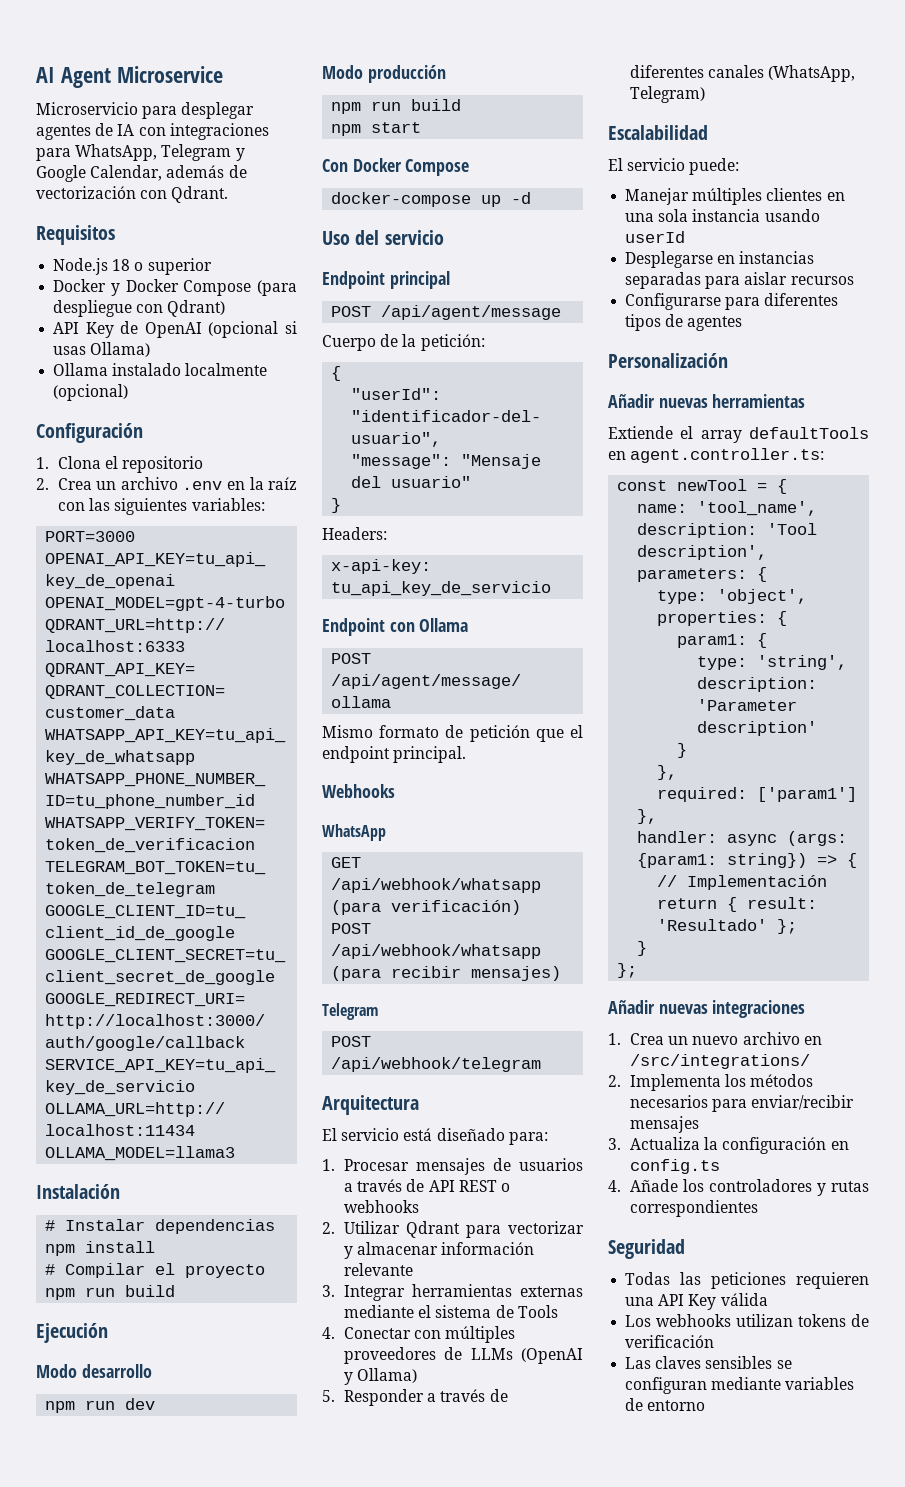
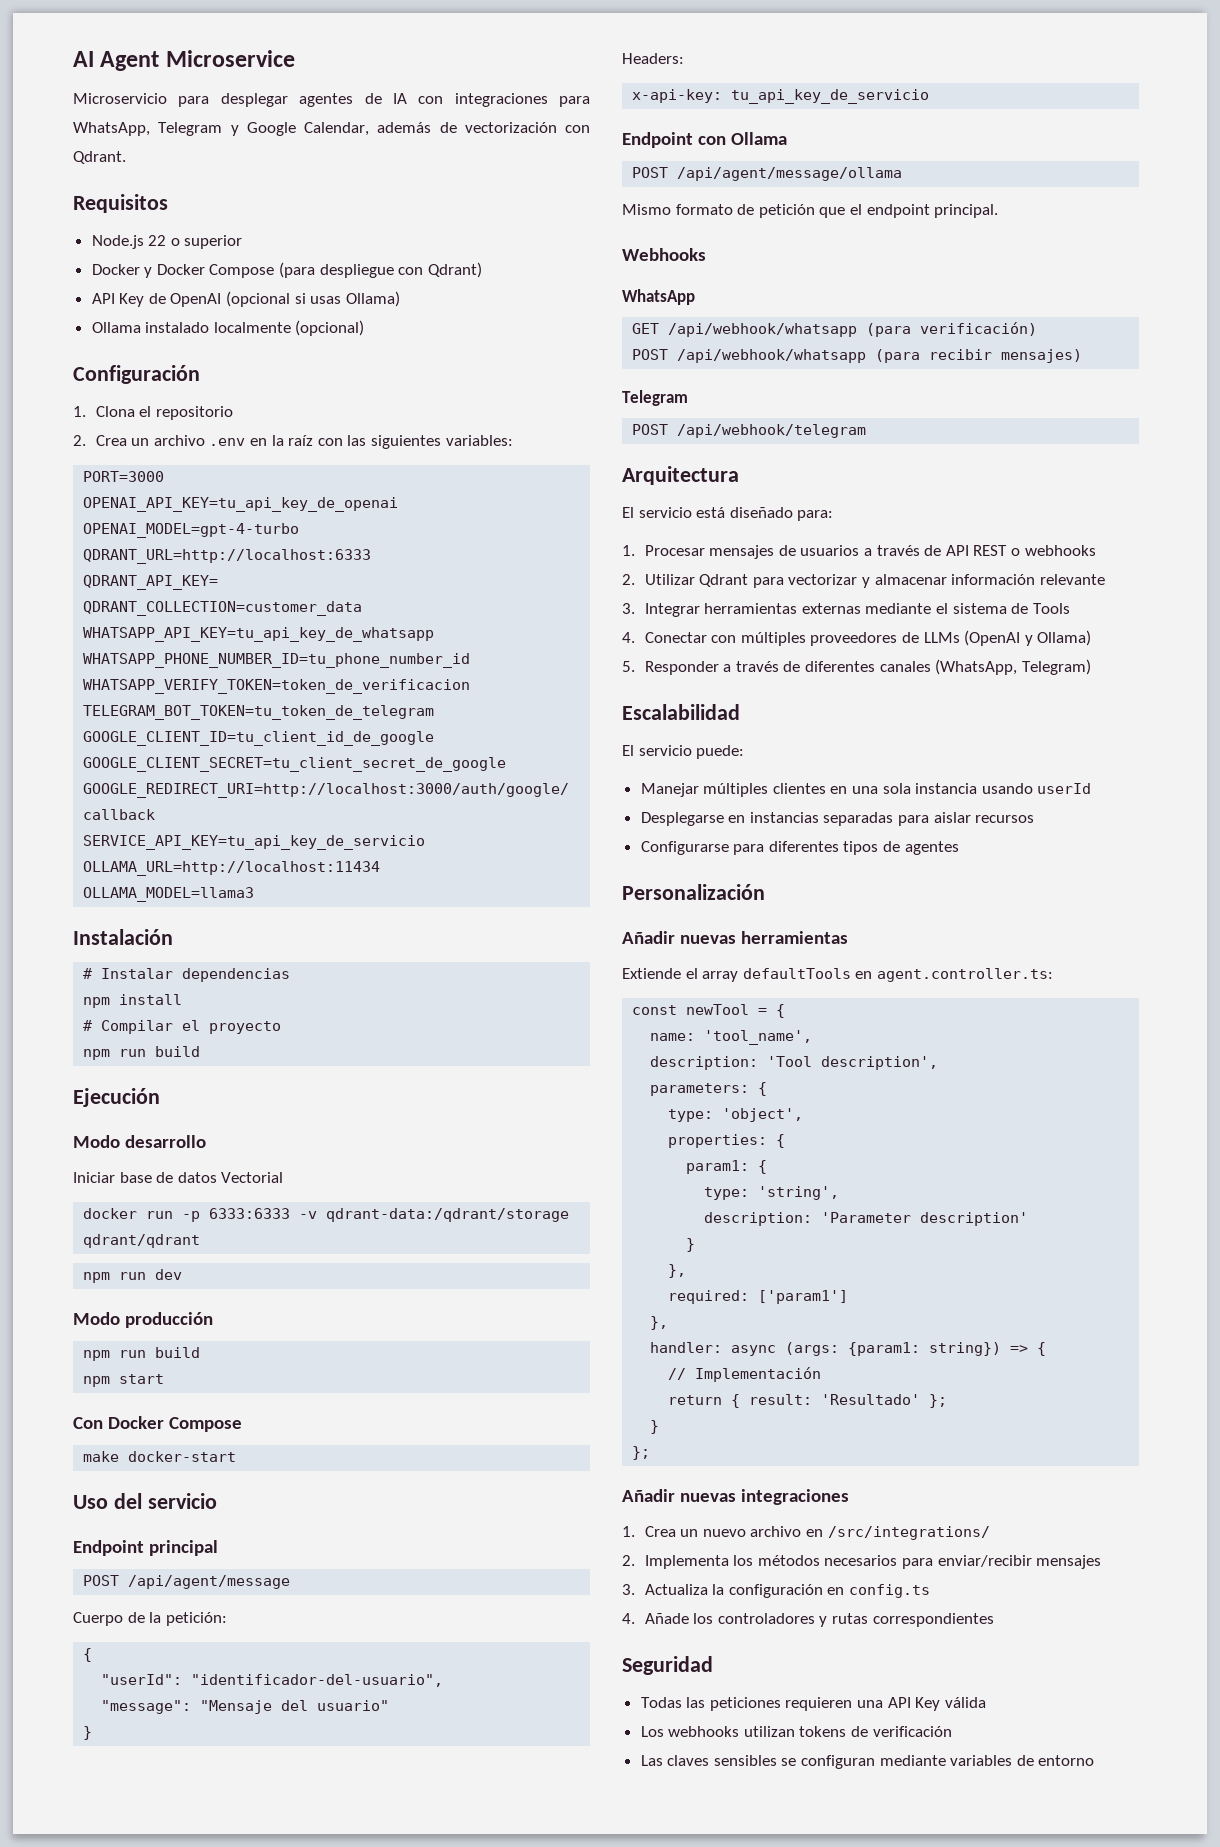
- Node.js 18 o superior
+ Node.js 22 o superior
+ Iniciar base de datos Vectorial
+ docker run -p 6333:6333 -v qdrant-data:/qdrant/storage qdrant/qdrant
- docker-compose up -d
+ make docker-start

